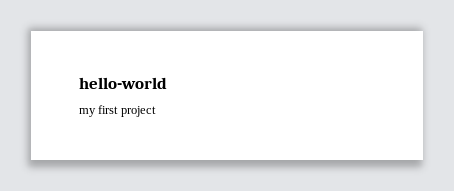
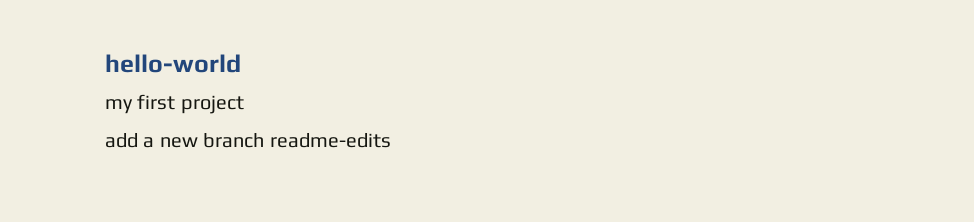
+ add a new branch readme-edits

